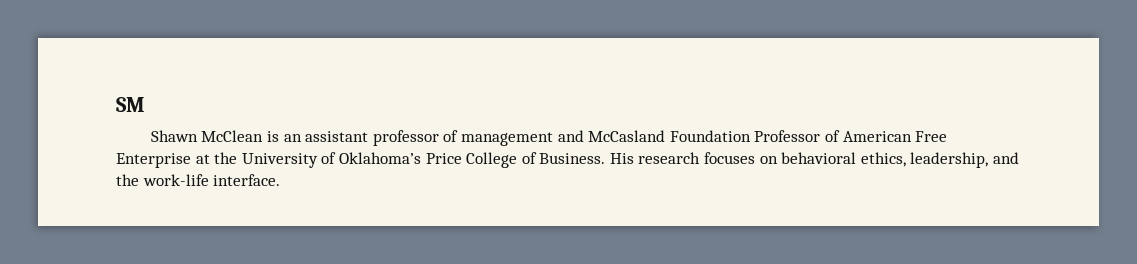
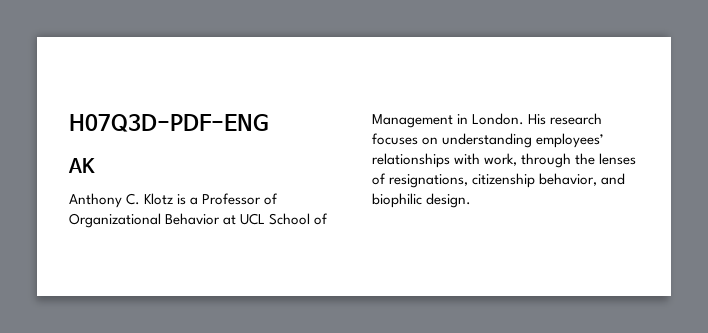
- SM
- Shawn McClean is an assistant professor of management and McCasland Foundation Professor of American Free Enterprise at the University of Oklahoma’s Price College of Business. His research focuses on behavioral ethics, leadership, and the work-life interface.
+ H07Q3D-PDF-ENG
+ AK
+ Anthony C. Klotz is a Professor of Organizational Behavior at UCL School of Management in London. His research focuses on understanding employees’ relationships with work, through the lenses of resignations, citizenship behavior, and biophilic design.

